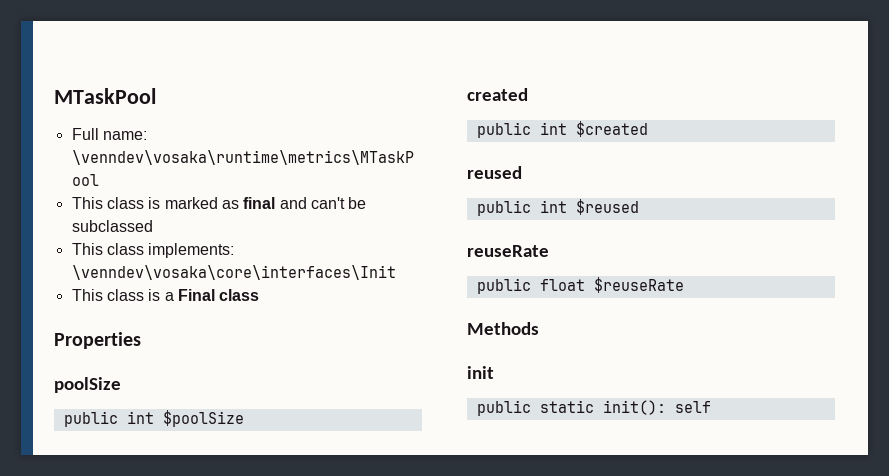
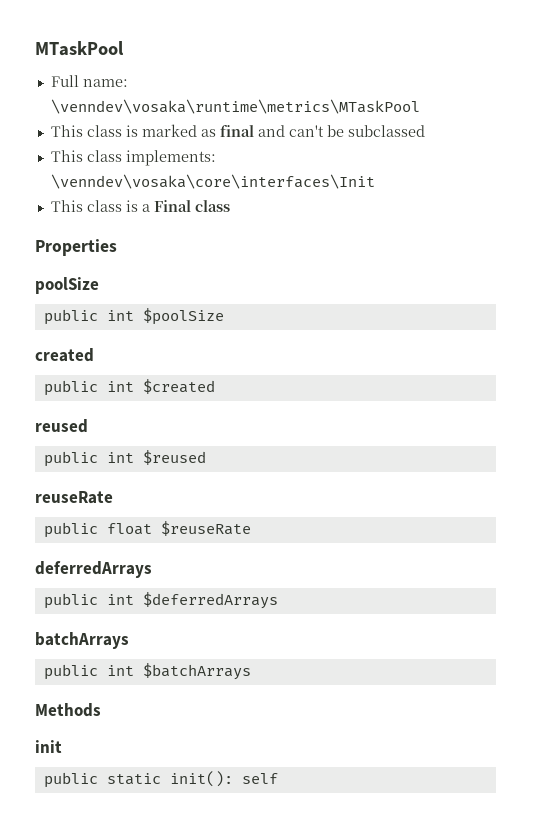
+ deferredArrays
+ public int $deferredArrays
+ batchArrays
+ public int $batchArrays

